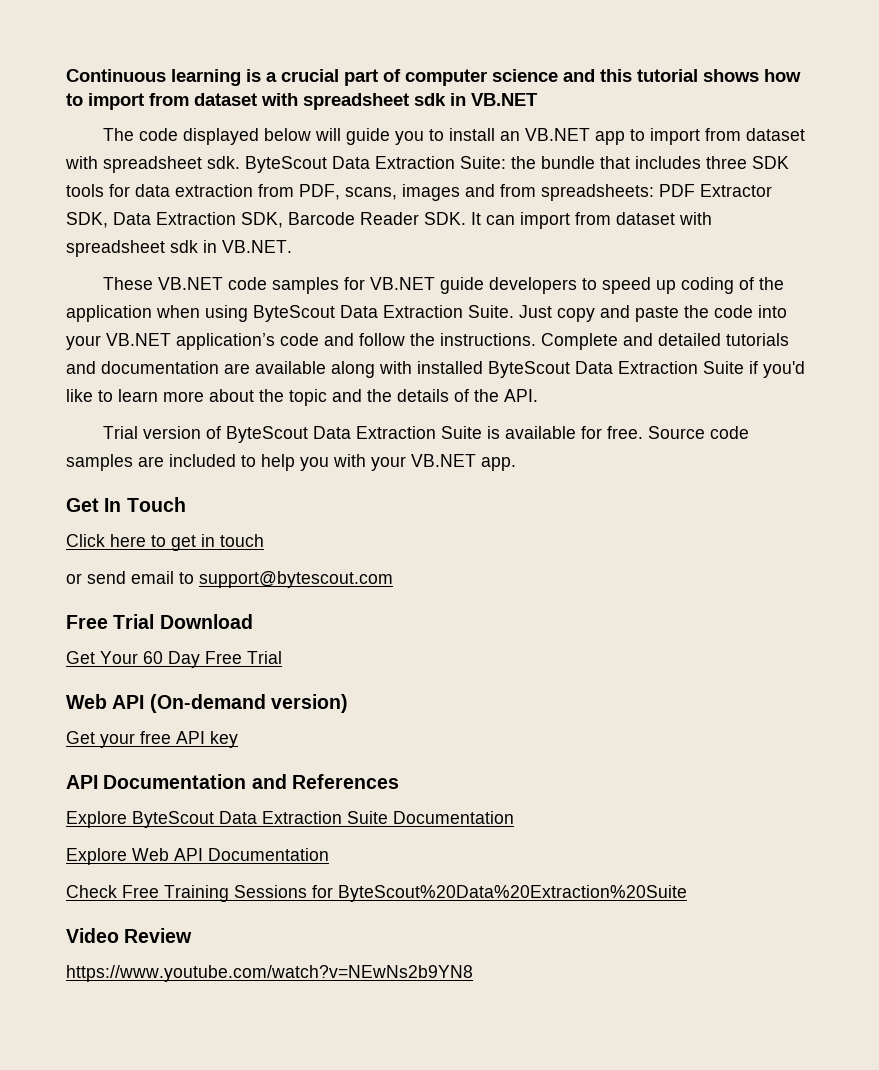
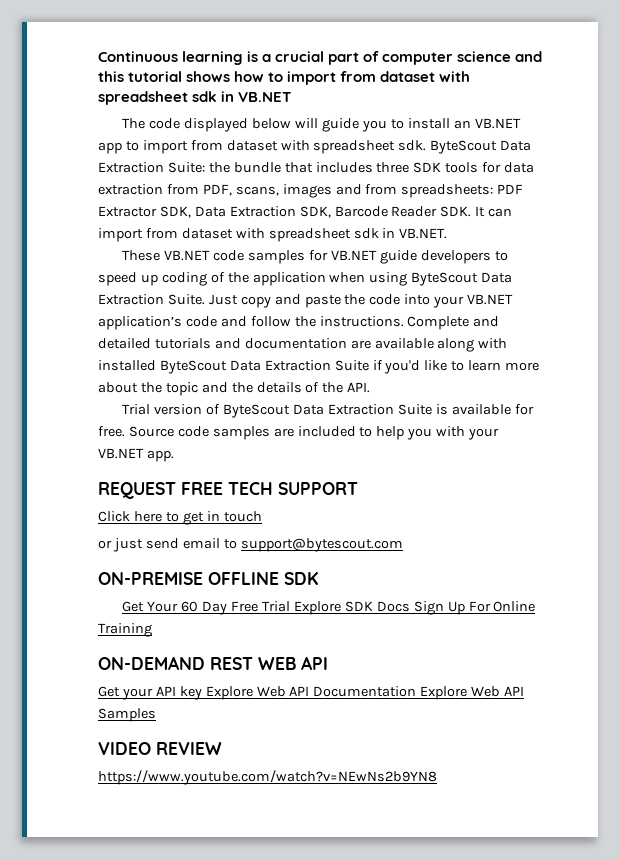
- Get In Touch
+ REQUEST FREE TECH SUPPORT
- or send email to support@bytescout.com
+ or just send email to support@bytescout.com
- Free Trial Download
+ ON-PREMISE OFFLINE SDK
- Get Your 60 Day Free Trial
- Web API (On-demand version)
+ Get Your 60 Day Free Trial Explore SDK Docs Sign Up For Online Training
+ ON-DEMAND REST WEB API
- Get your free API key
- API Documentation and References
- Explore ByteScout Data Extraction Suite Documentation
- Explore Web API Documentation
- Check Free Training Sessions for ByteScout%20Data%20Extraction%20Suite
- Video Review
+ Get your API key Explore Web API Documentation Explore Web API Samples
+ VIDEO REVIEW

